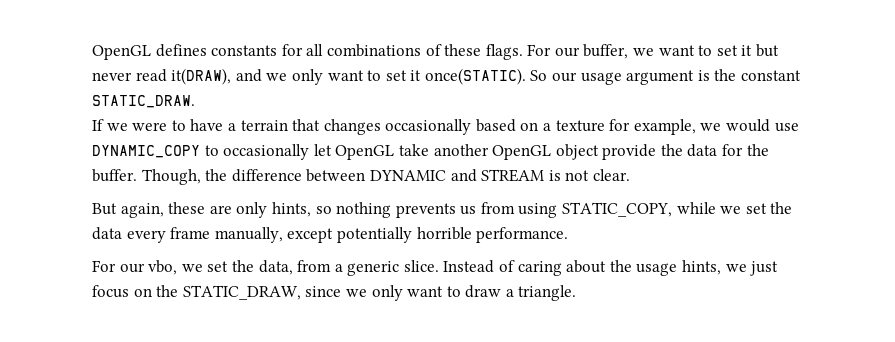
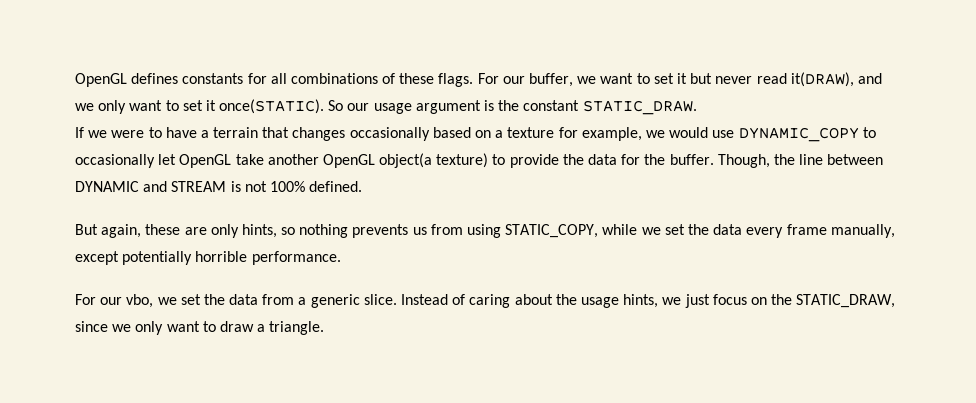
- If we were to have a terrain that changes occasionally based on a texture for example, we would use DYNAMIC_COPY to occasionally let OpenGL take another OpenGL object provide the data for the buffer.
+ If we were to have a terrain that changes occasionally based on a texture for example, we would use DYNAMIC_COPY to occasionally let OpenGL take another OpenGL object(a texture) to provide the data for the buffer.
- Though, the difference between DYNAMIC and STREAM is not clear.
+ Though, the line between DYNAMIC and STREAM is not 100% defined.
- For our vbo, we set the data, from a generic slice.
+ For our vbo, we set the data from a generic slice.

